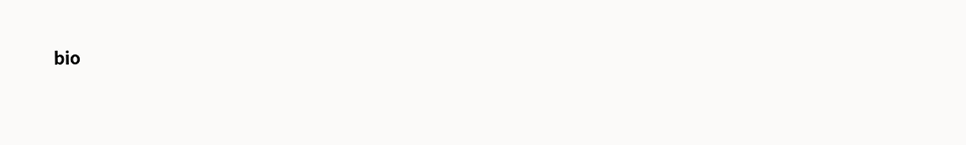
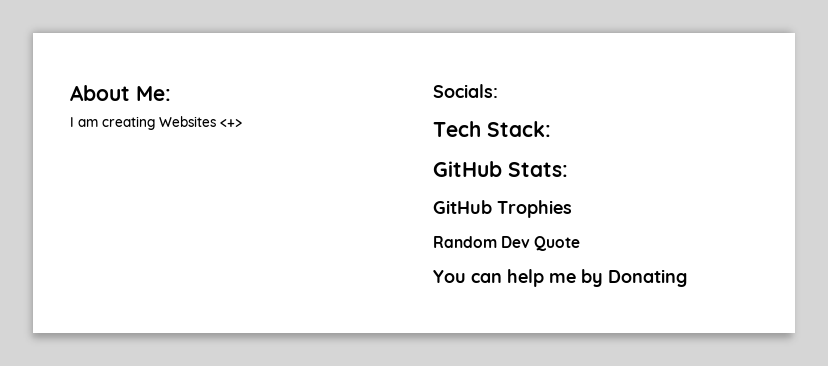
- bio
+ About Me:
+ I am creating Websites <+>
+ Socials:
+ Tech Stack:
+ GitHub Stats:
+ GitHub Trophies
+ Random Dev Quote
+ You can help me by Donating

